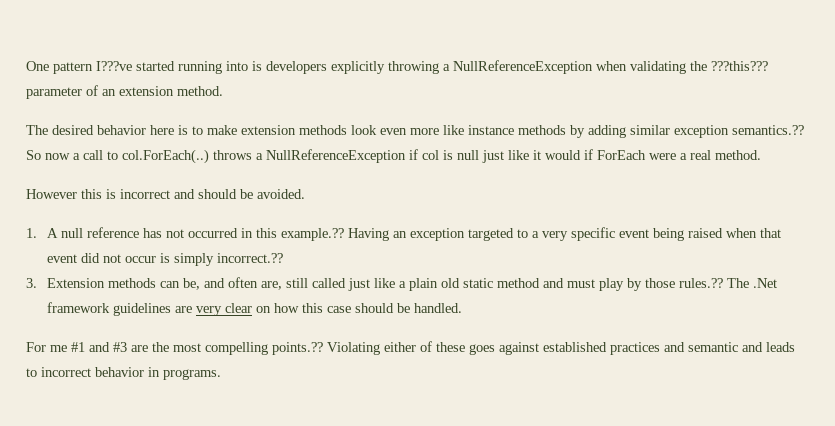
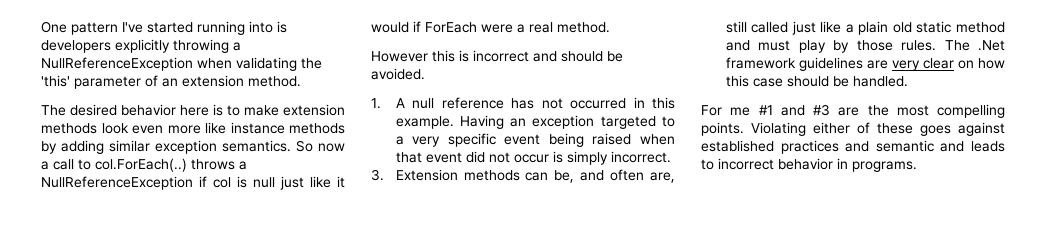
- One pattern I???ve started running into is developers explicitly throwing a NullReferenceException when validating the ???this??? parameter of an extension method.
+ One pattern I've started running into is developers explicitly throwing a NullReferenceException when validating the 'this' parameter of an extension method.
- The desired behavior here is to make extension methods look even more like instance methods by adding similar exception semantics.??
+ The desired behavior here is to make extension methods look even more like instance methods by adding similar exception semantics.
- 1. A null reference has not occurred in this example.??
+ 1. A null reference has not occurred in this example.
- Having an exception targeted to a very specific event being raised when that event did not occur is simply incorrect.??
+ Having an exception targeted to a very specific event being raised when that event did not occur is simply incorrect.
- 3. Extension methods can be, and often are, still called just like a plain old static method and must play by those rules.??
+ 3. Extension methods can be, and often are, still called just like a plain old static method and must play by those rules.
- For me #1 and #3 are the most compelling points.??
+ For me #1 and #3 are the most compelling points.

